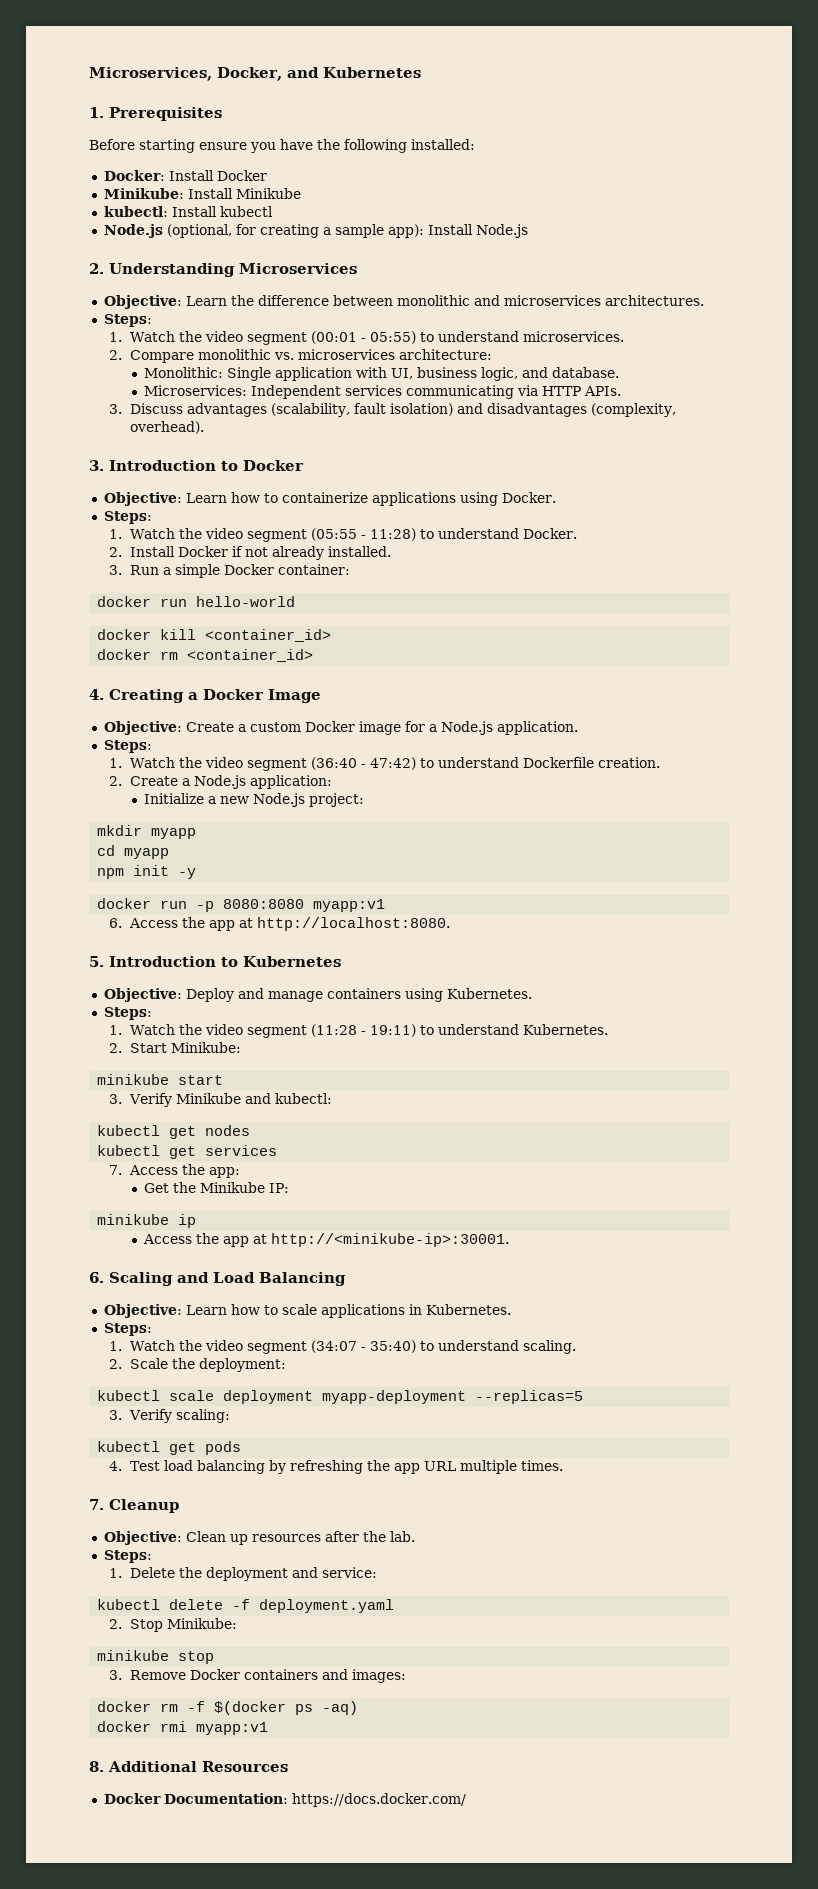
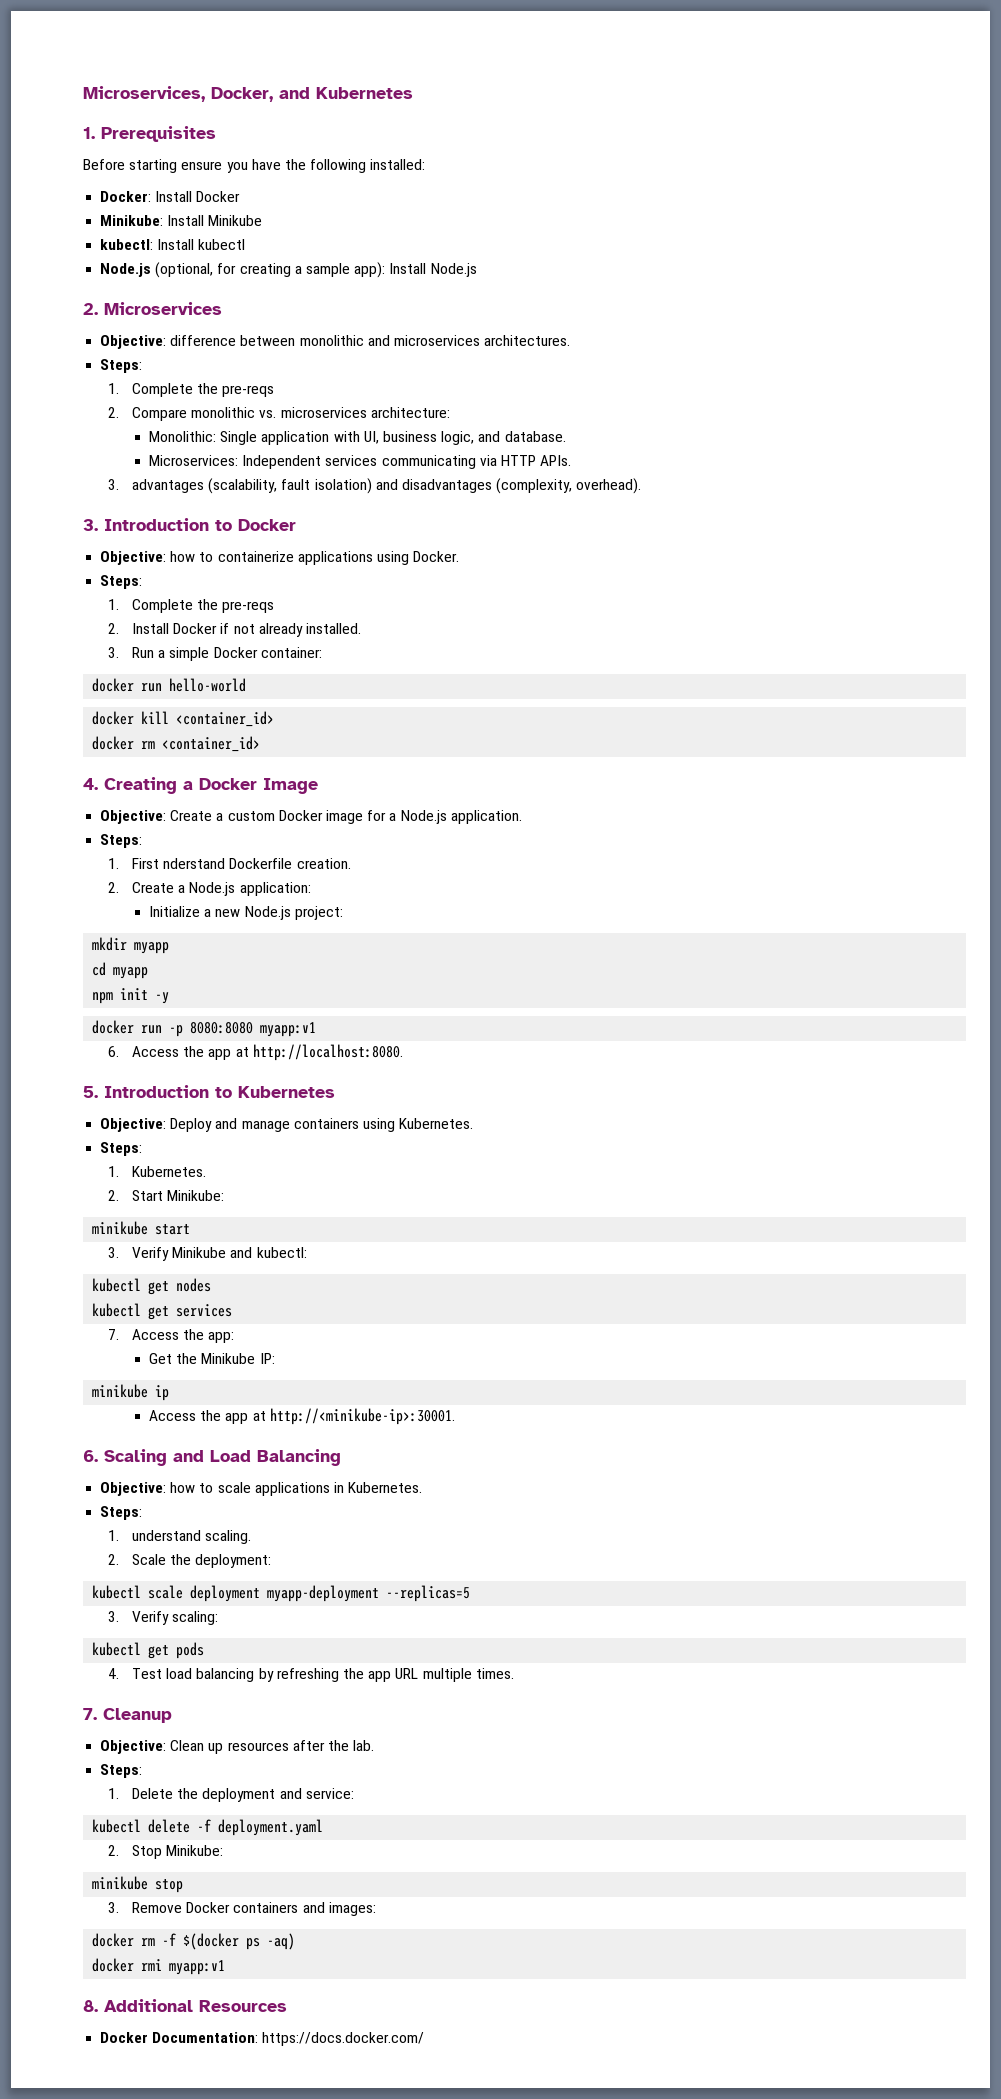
- 2. Understanding Microservices
+ 2. Microservices
- Objective: Learn the difference between monolithic and microservices architectures.
+ Objective: difference between monolithic and microservices architectures.
  Steps:
- 1. Watch the video segment (00:01 - 05:55) to understand microservices.
+ 1. Complete the pre-reqs
- 3. Discuss advantages (scalability, fault isolation) and disadvantages (complexity, overhead).
+ 3. advantages (scalability, fault isolation) and disadvantages (complexity, overhead).
- Objective: Learn how to containerize applications using Docker.
+ Objective: how to containerize applications using Docker.
  Steps:
- 1. Watch the video segment (05:55 - 11:28) to understand Docker.
+ 1. Complete the pre-reqs
- 1. Watch the video segment (36:40 - 47:42) to understand Dockerfile creation.
+ 1. First nderstand Dockerfile creation.
- 1. Watch the video segment (11:28 - 19:11) to understand Kubernetes.
+ 1. Kubernetes.
- Objective: Learn how to scale applications in Kubernetes.
+ Objective: how to scale applications in Kubernetes.
- 1. Watch the video segment (34:07 - 35:40) to understand scaling.
+ 1. understand scaling.

